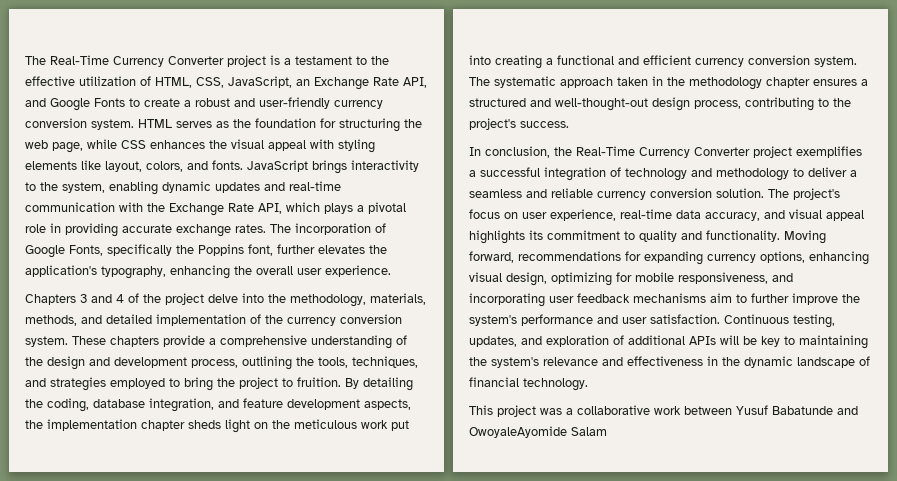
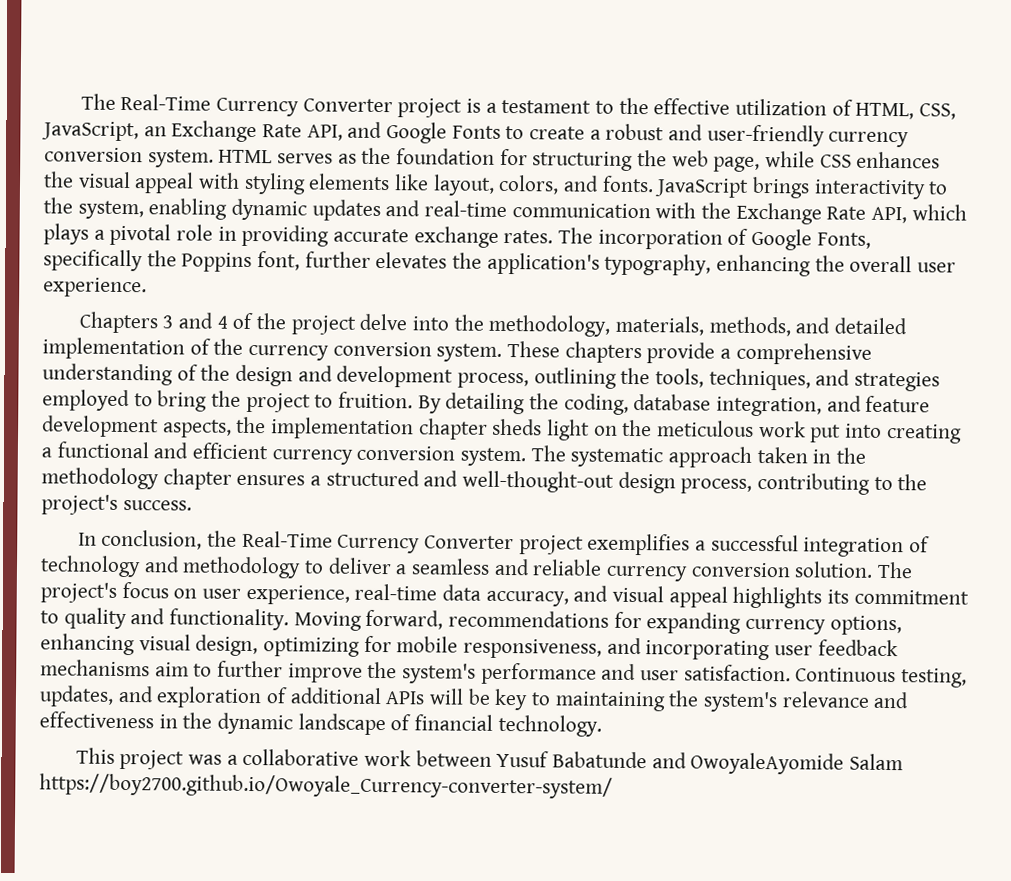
- This project was a collaborative work between Yusuf Babatunde and OwoyaleAyomide Salam
+ This project was a collaborative work between Yusuf Babatunde and OwoyaleAyomide Salam https://boy2700.github.io/Owoyale_Currency-converter-system/

